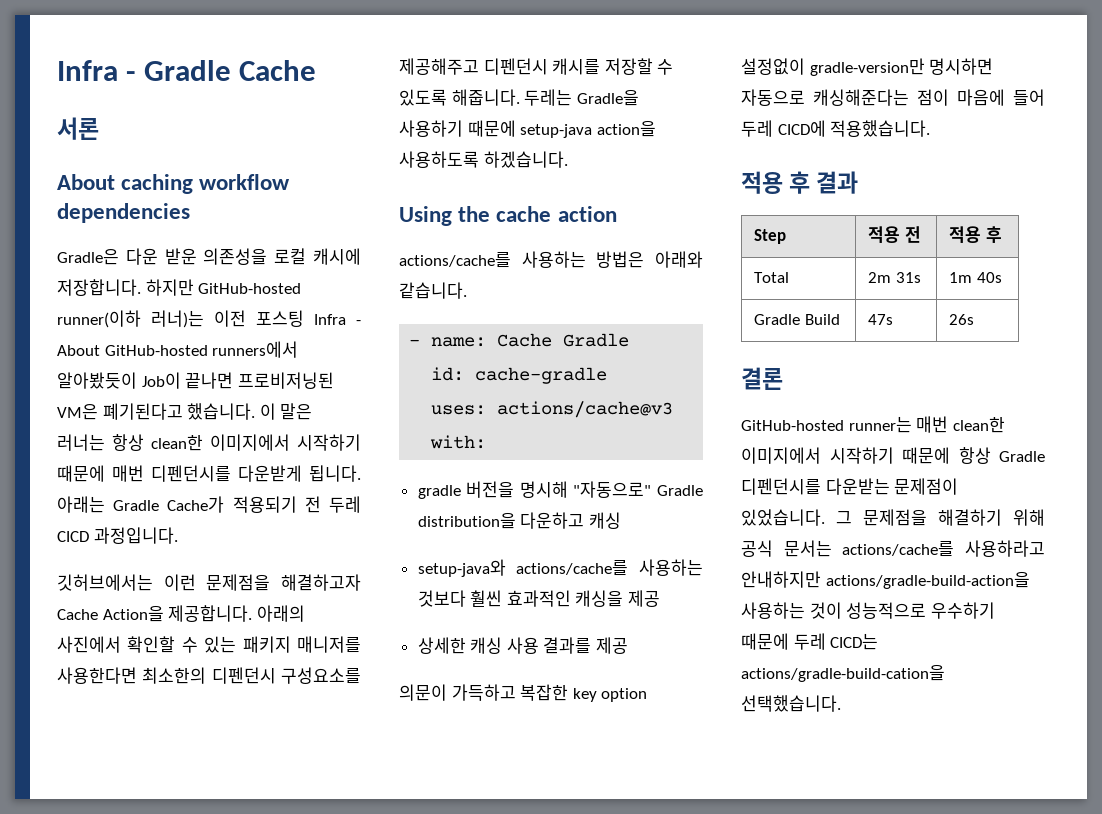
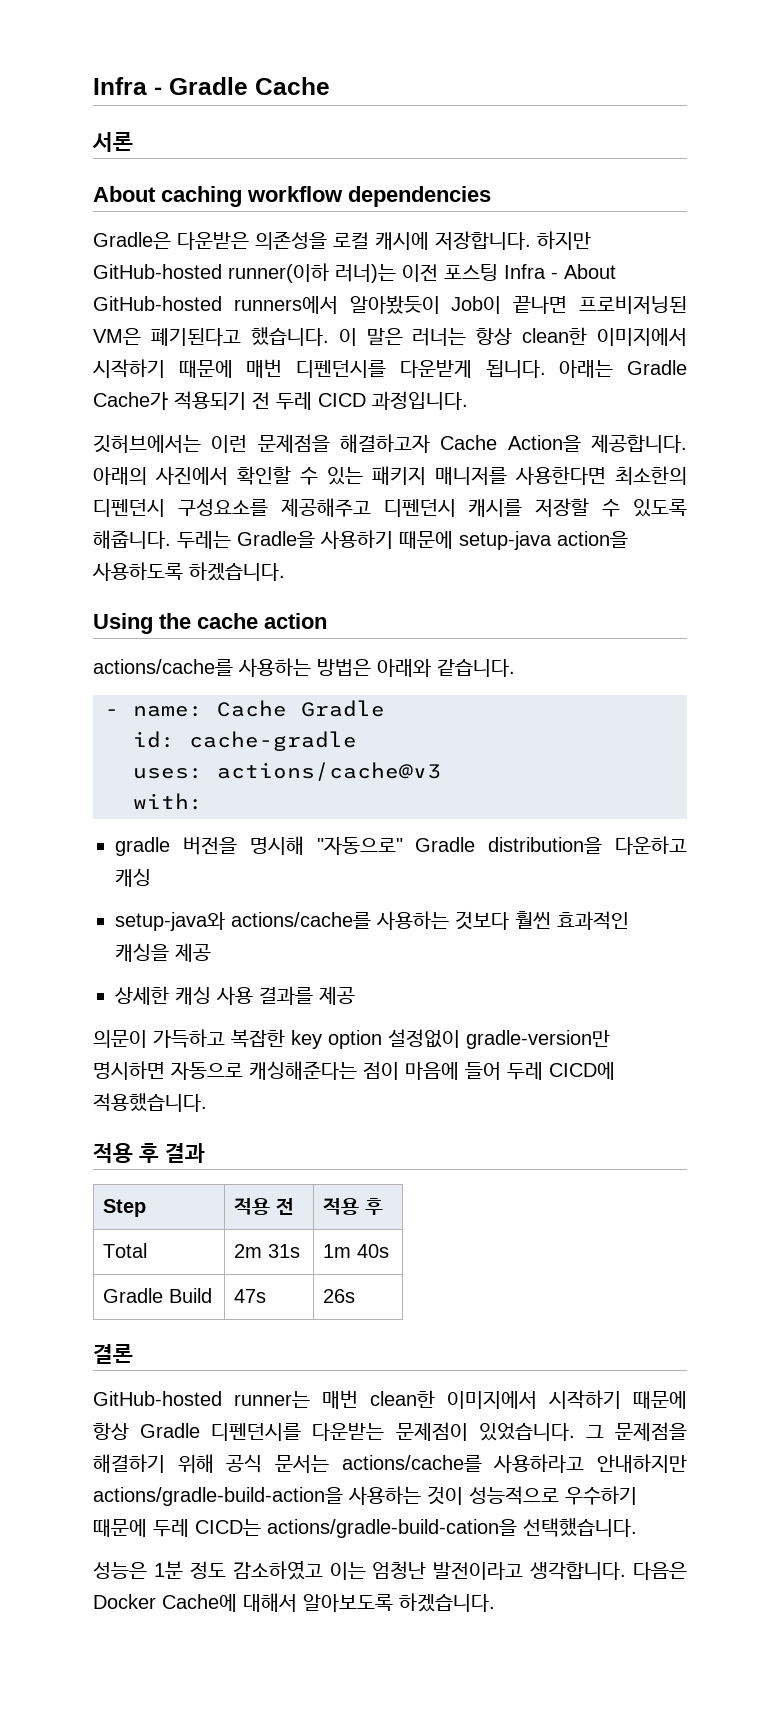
- Gradle은 다운 받운 의존성을 로컬 캐시에 저장합니다.
+ Gradle은 다운받은 의존성을 로컬 캐시에 저장합니다.
+ 성능은 1분 정도 감소하였고 이는 엄청난 발전이라고 생각합니다. 다음은 Docker Cache에 대해서 알아보도록 하겠습니다.

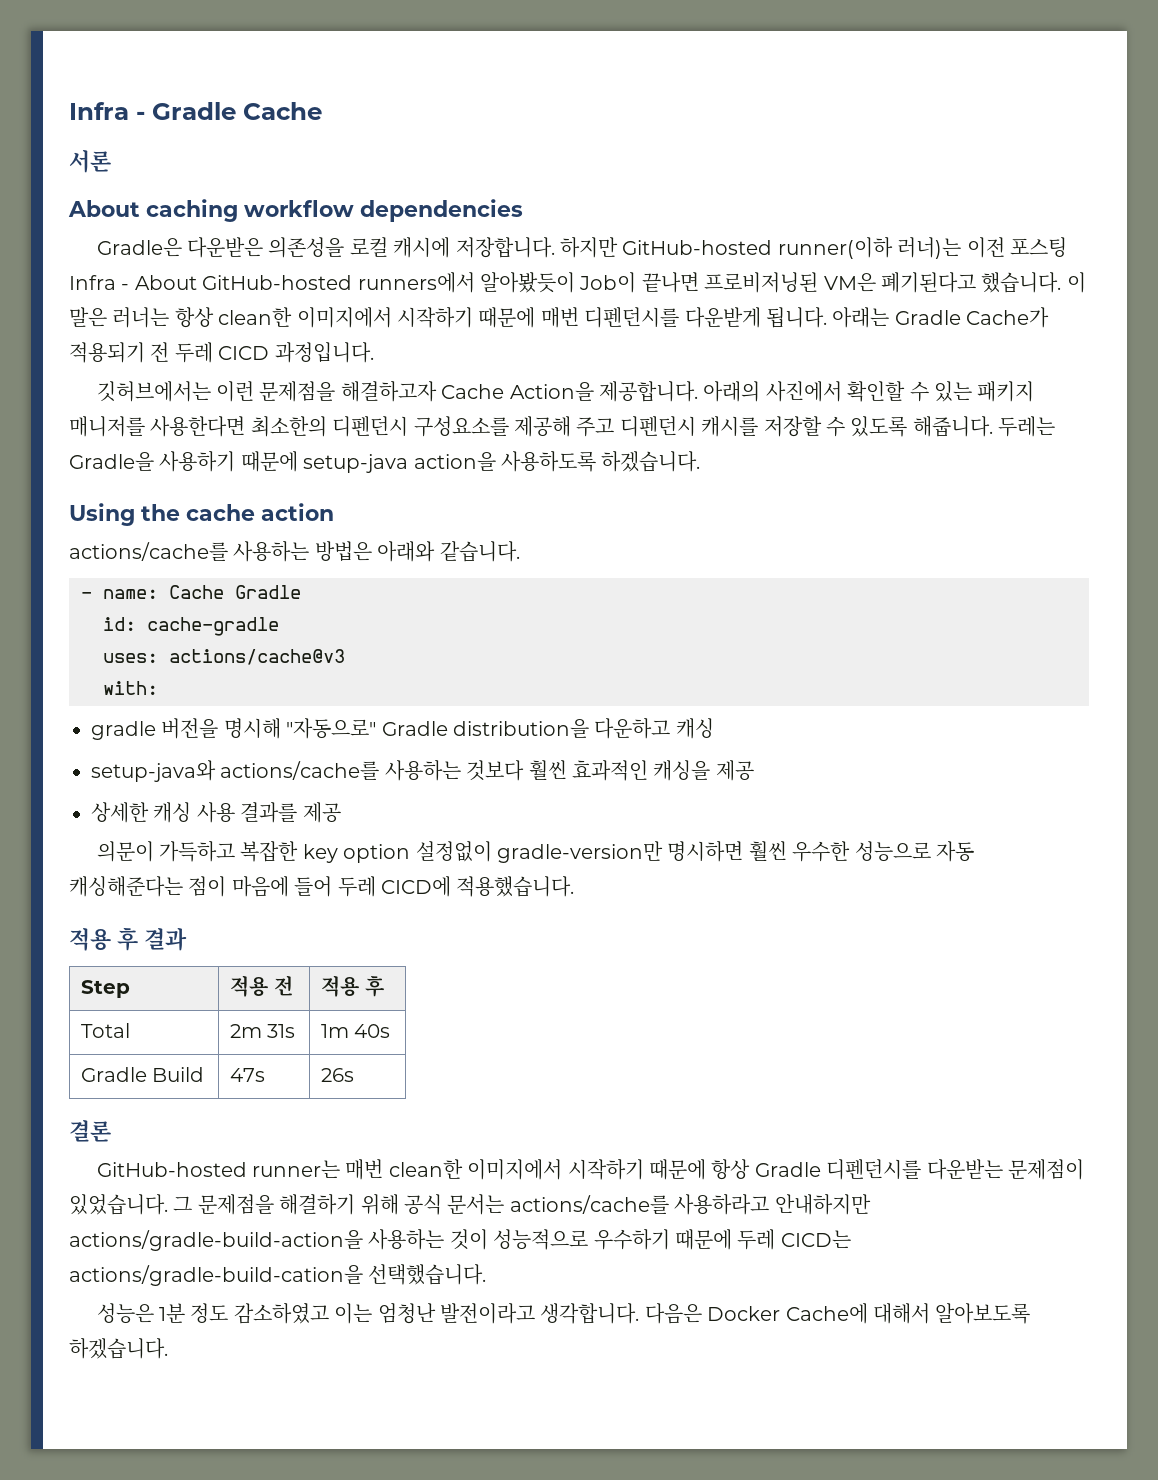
- 아래의 사진에서 확인할 수 있는 패키지 매니저를 사용한다면 최소한의 디펜던시 구성요소를 제공해주고 디펜던시 캐시를 저장할 수 있도록 해줍니다.
+ 아래의 사진에서 확인할 수 있는 패키지 매니저를 사용한다면 최소한의 디펜던시 구성요소를 제공해 주고 디펜던시 캐시를 저장할 수 있도록 해줍니다.
- 의문이 가득하고 복잡한 key option 설정없이 gradle-version만 명시하면 자동으로 캐싱해준다는 점이 마음에 들어 두레 CICD에 적용했습니다.
+ 의문이 가득하고 복잡한 key option 설정없이 gradle-version만 명시하면 훨씬 우수한 성능으로 자동 캐싱해준다는 점이 마음에 들어 두레 CICD에 적용했습니다.

